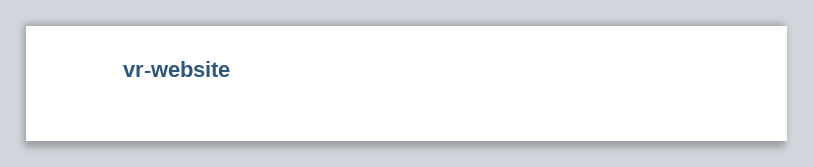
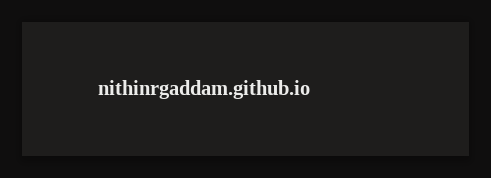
- vr-website
+ nithinrgaddam.github.io

